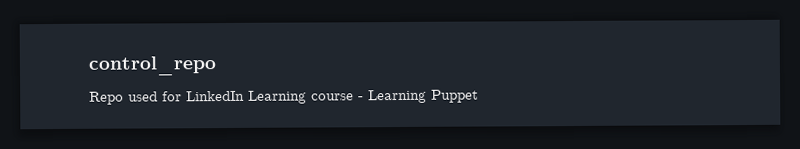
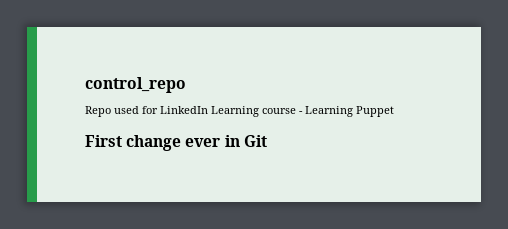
+ First change ever in Git

